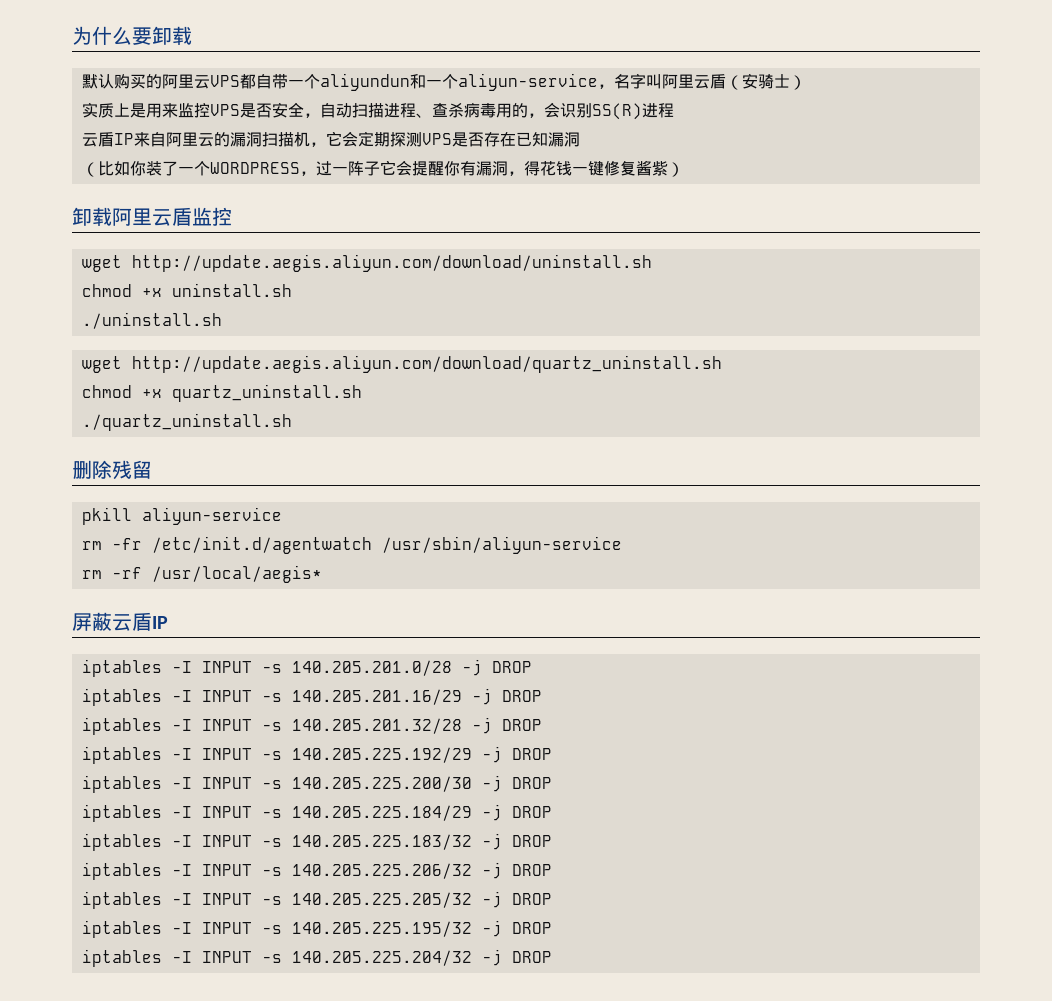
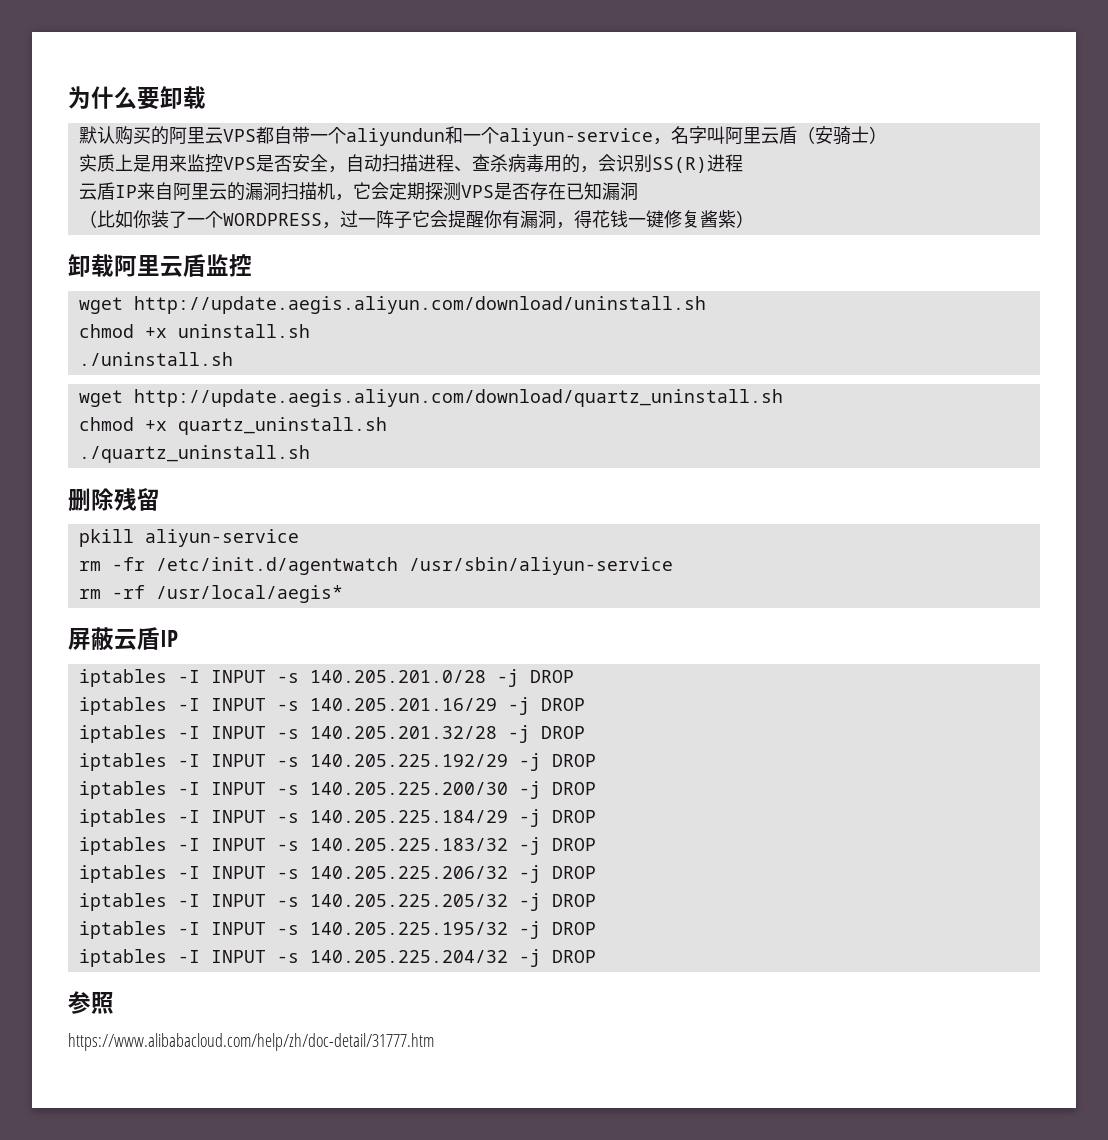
+ 参照
+ https://www.alibabacloud.com/help/zh/doc-detail/31777.htm

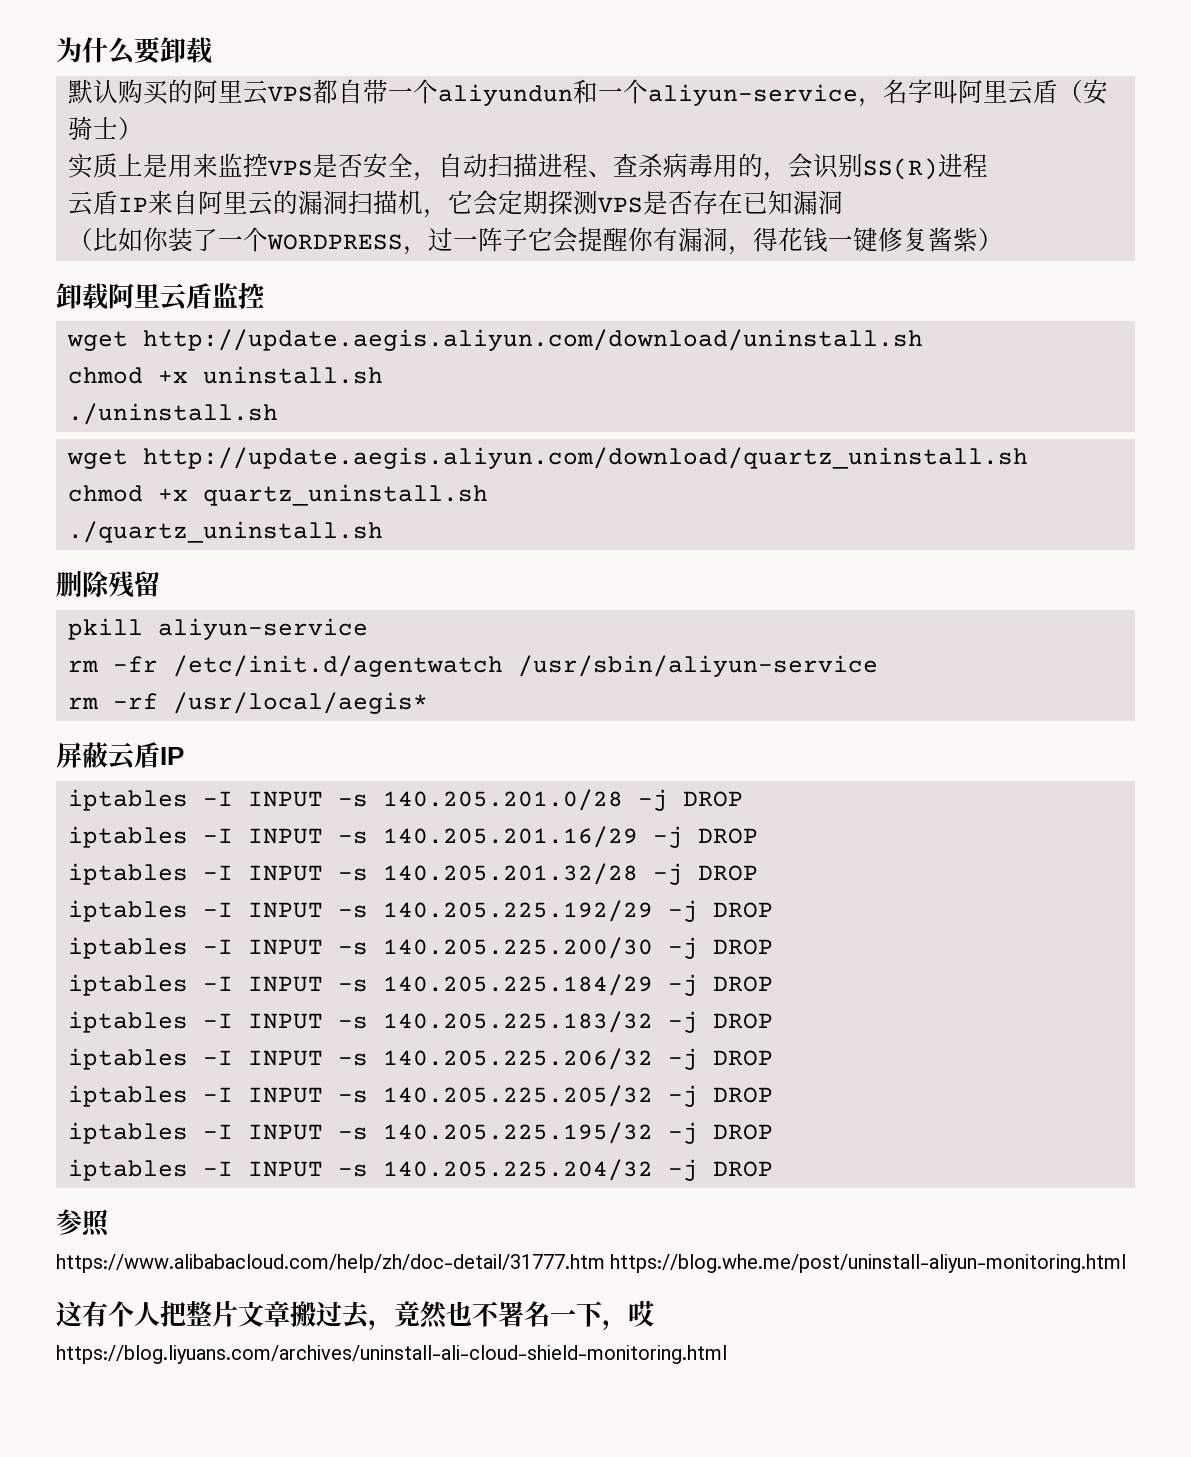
- https://www.alibabacloud.com/help/zh/doc-detail/31777.htm
+ https://www.alibabacloud.com/help/zh/doc-detail/31777.htm https://blog.whe.me/post/uninstall-aliyun-monitoring.html
+ 这有个人把整片文章搬过去，竟然也不署名一下，哎
+ https://blog.liyuans.com/archives/uninstall-ali-cloud-shield-monitoring.html

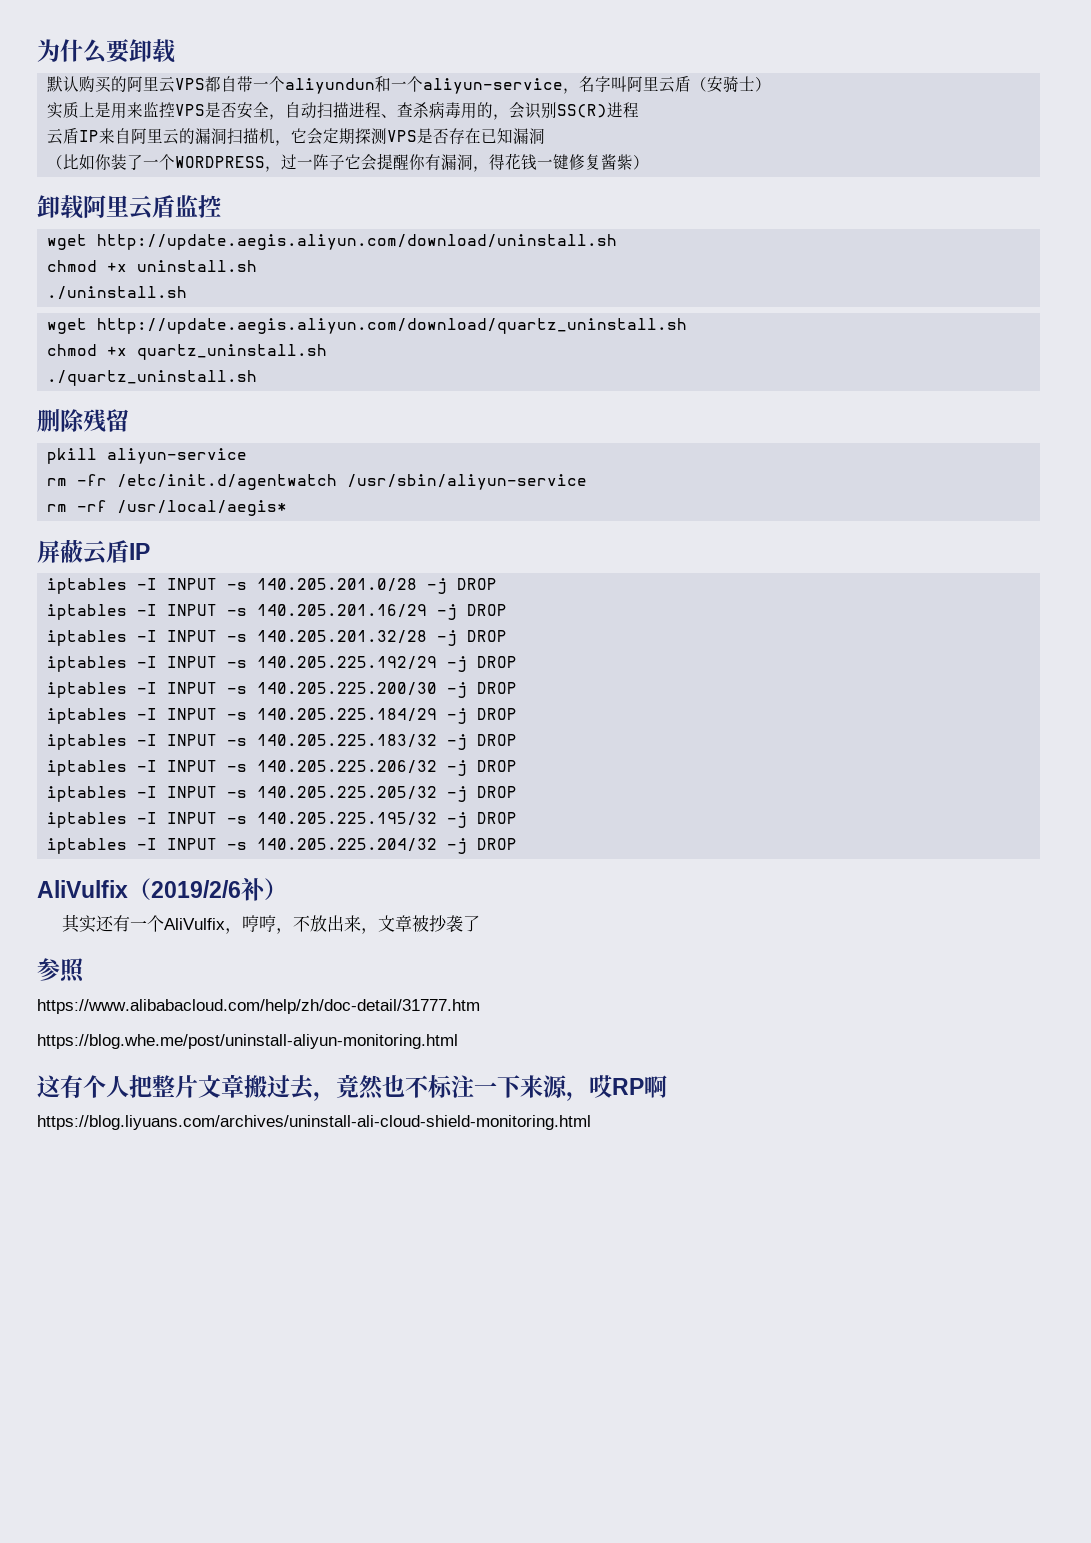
+ AliVulfix（2019/2/6补）
+ 其实还有一个AliVulfix，哼哼，不放出来，文章被抄袭了
- https://www.alibabacloud.com/help/zh/doc-detail/31777.htm https://blog.whe.me/post/uninstall-aliyun-monitoring.html
+ https://www.alibabacloud.com/help/zh/doc-detail/31777.htm
+ https://blog.whe.me/post/uninstall-aliyun-monitoring.html
- 这有个人把整片文章搬过去，竟然也不署名一下，哎
+ 这有个人把整片文章搬过去，竟然也不标注一下来源，哎RP啊

